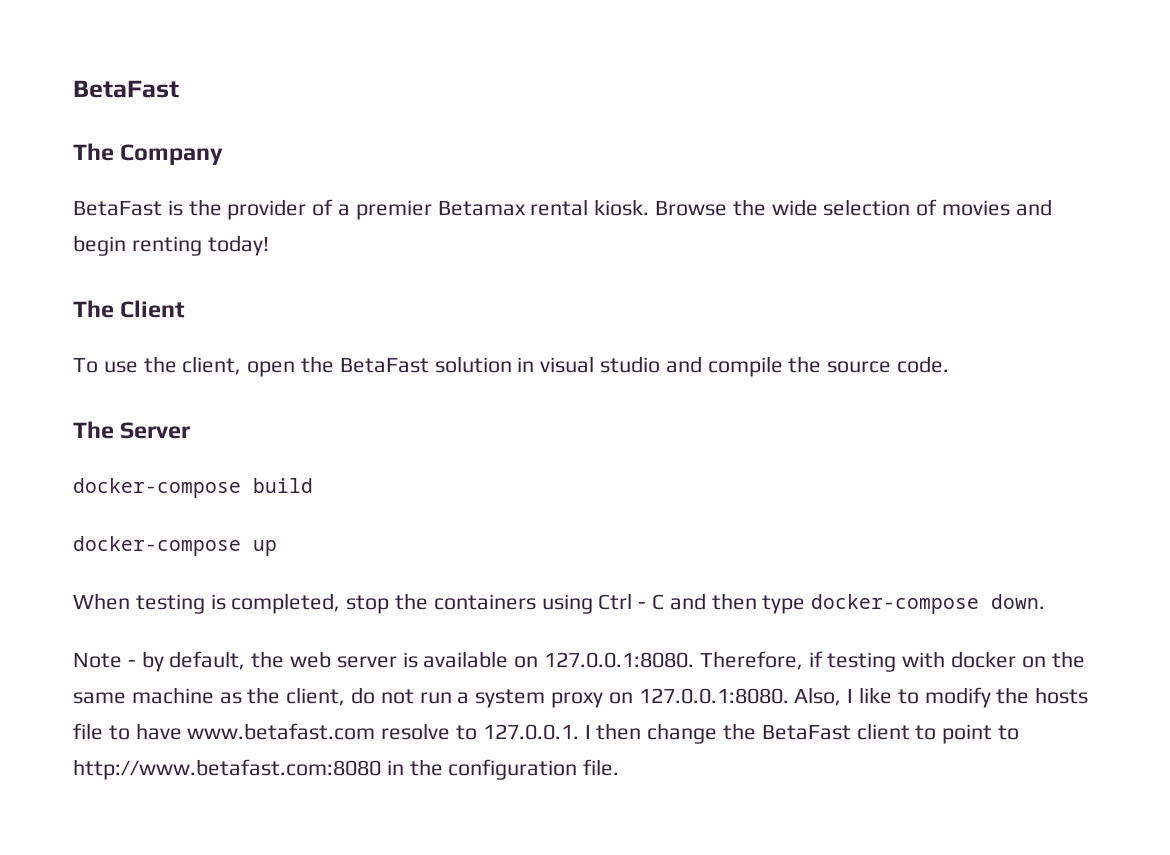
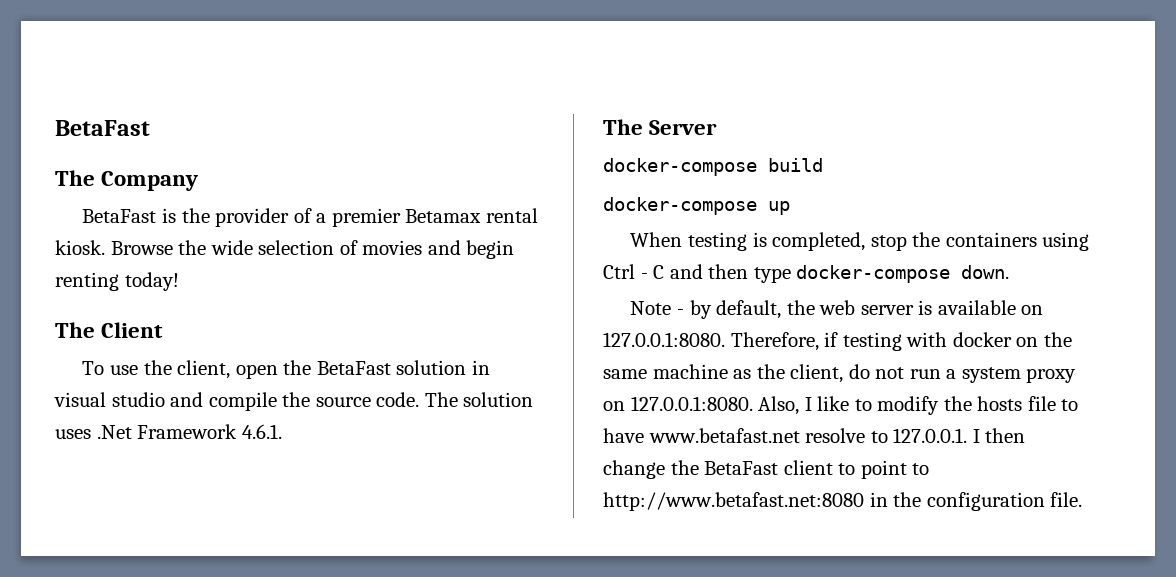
+ The solution uses .Net Framework 4.6.1.
- Note - by default, the web server is available on 127.0.0.1:8080. Therefore, if testing with docker on the same machine as the client, do not run a system proxy on 127.0.0.1:8080. Also, I like to modify the hosts file to have www.betafast.com resolve to 127.0.0.1. I then change the BetaFast client to point to http://www.betafast.com:8080 in the configuration file.
+ Note - by default, the web server is available on 127.0.0.1:8080. Therefore, if testing with docker on the same machine as the client, do not run a system proxy on 127.0.0.1:8080. Also, I like to modify the hosts file to have www.betafast.net resolve to 127.0.0.1. I then change the BetaFast client to point to http://www.betafast.net:8080 in the configuration file.

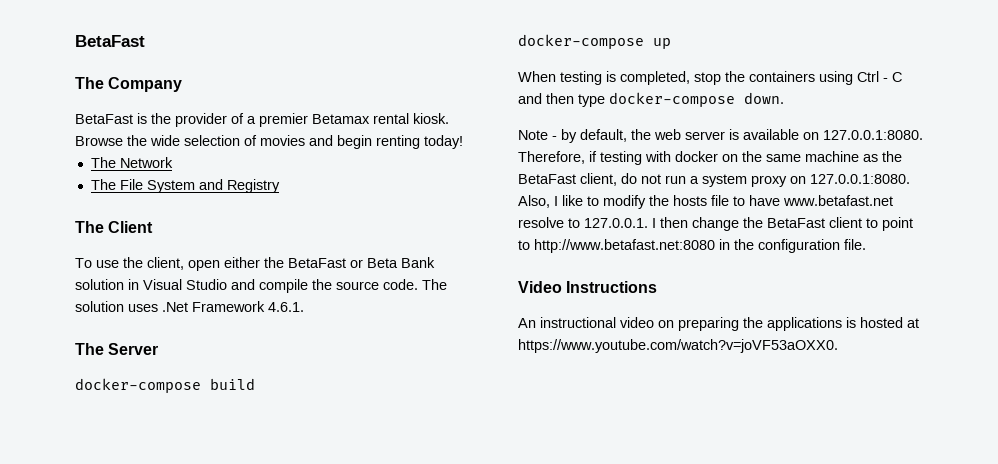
+ The Network
+ The File System and Registry
- To use the client, open the BetaFast solution in visual studio and compile the source code.
+ To use the client, open either the BetaFast or Beta Bank solution in Visual Studio and compile the source code.
- Note - by default, the web server is available on 127.0.0.1:8080. Therefore, if testing with docker on the same machine as the client, do not run a system proxy on 127.0.0.1:8080. Also, I like to modify the hosts file to have www.betafast.net resolve to 127.0.0.1. I then change the BetaFast client to point to http://www.betafast.net:8080 in the configuration file.
+ Note - by default, the web server is available on 127.0.0.1:8080. Therefore, if testing with docker on the same machine as the BetaFast client, do not run a system proxy on 127.0.0.1:8080. Also, I like to modify the hosts file to have www.betafast.net resolve to 127.0.0.1. I then change the BetaFast client to point to http://www.betafast.net:8080 in the configuration file.
+ Video Instructions
+ An instructional video on preparing the applications is hosted at https://www.youtube.com/watch?v=joVF53aOXX0.

